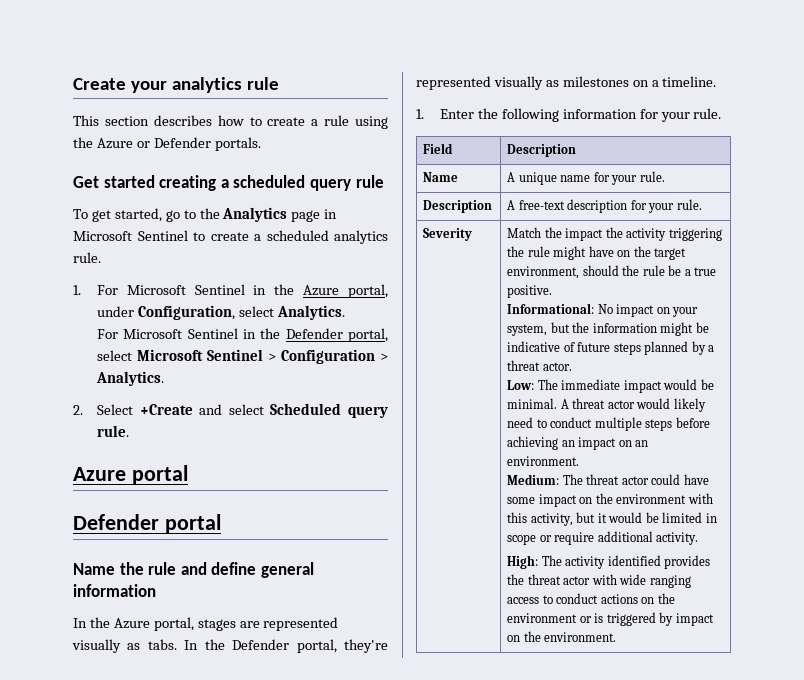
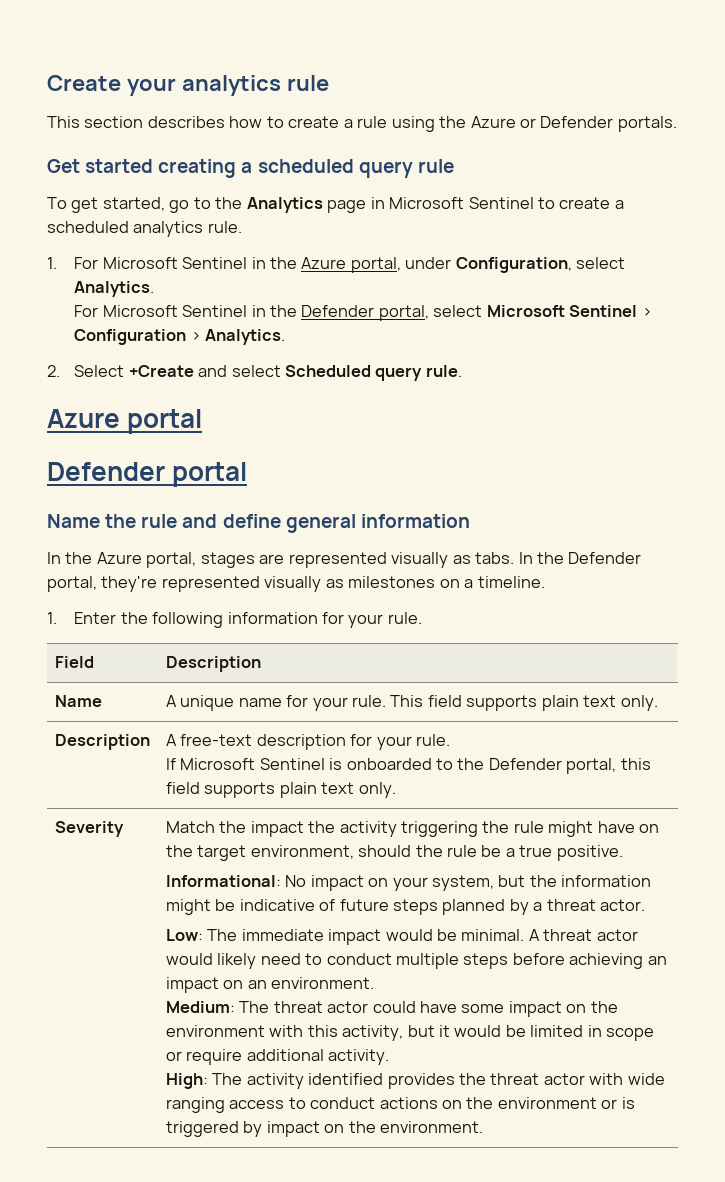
- Name | A unique name for your rule.
+ Name | A unique name for your rule. This field supports plain text only.
  Description | A free-text description for your rule.
+ If Microsoft Sentinel is onboarded to the Defender portal, this field supports plain text only.

